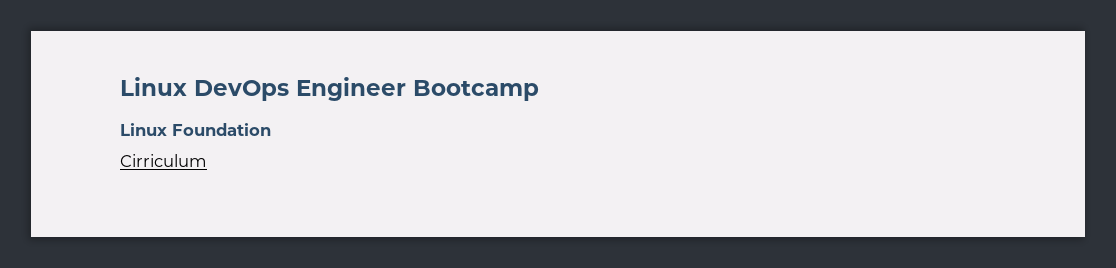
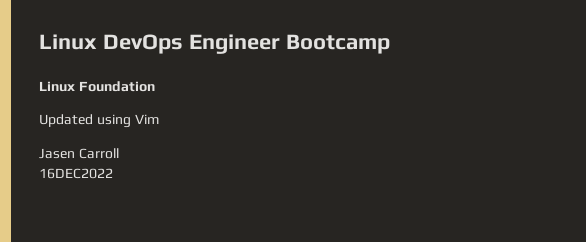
- Cirriculum
+ Updated using Vim
+ Jasen Carroll
+ 16DEC2022

